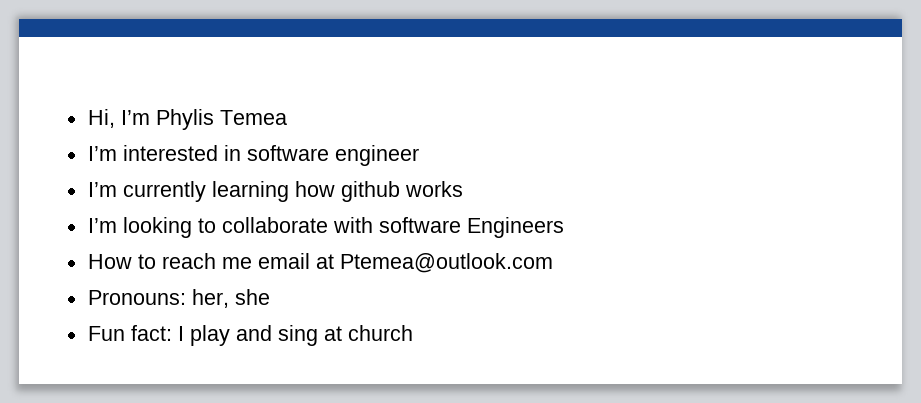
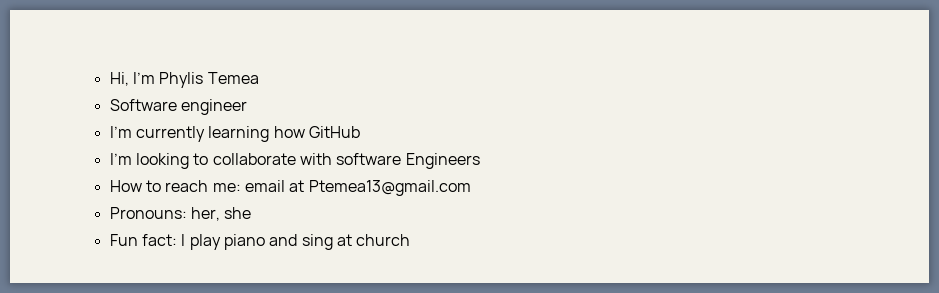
- I’m interested in software engineer
+ Software engineer
- I’m currently learning how github works
+ I’m currently learning how GitHub
- How to reach me email at Ptemea@outlook.com
+ How to reach me: email at Ptemea13@gmail.com
- Fun fact: I play and sing at church
+ Fun fact: I play piano and sing at church

